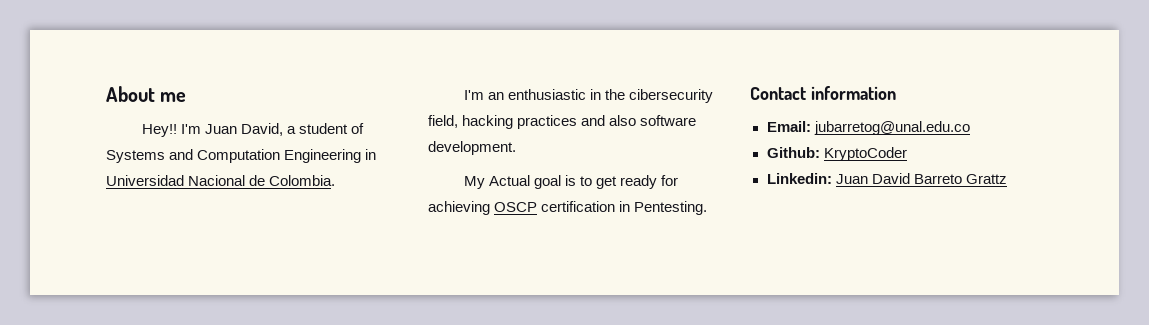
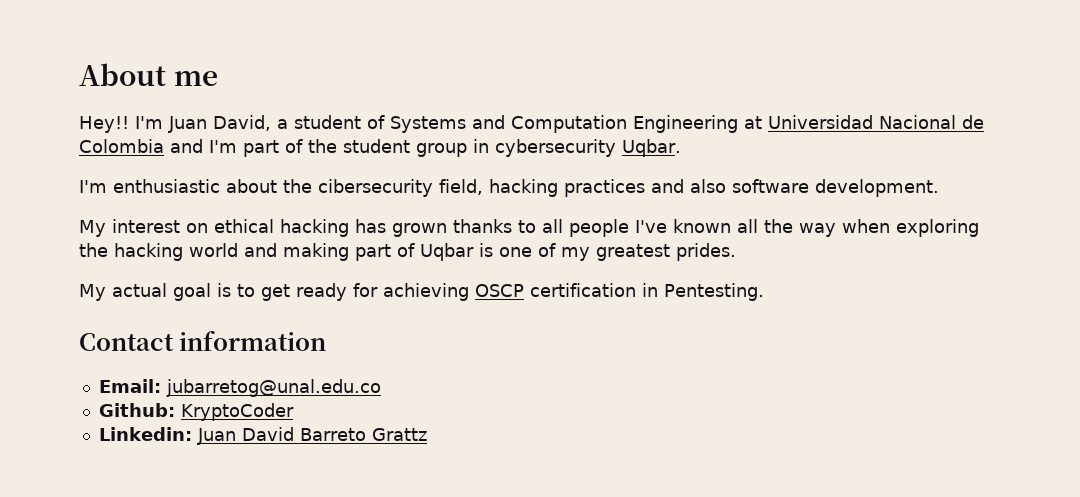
- I'm Juan David, a student of Systems and Computation Engineering in Universidad Nacional de Colombia.
- I'm an enthusiastic in the cibersecurity field, hacking practices and also software development.
+ I'm Juan David, a student of Systems and Computation Engineering at Universidad Nacional de Colombia and I'm part of the student group in cybersecurity Uqbar.
+ I'm enthusiastic about the cibersecurity field, hacking practices and also software development.
- My Actual goal is to get ready for achieving OSCP certification in Pentesting.
+ My interest on ethical hacking has grown thanks to all people I've known all the way when exploring the hacking world and making part of Uqbar is one of my greatest prides.
+ My actual goal is to get ready for achieving OSCP certification in Pentesting.

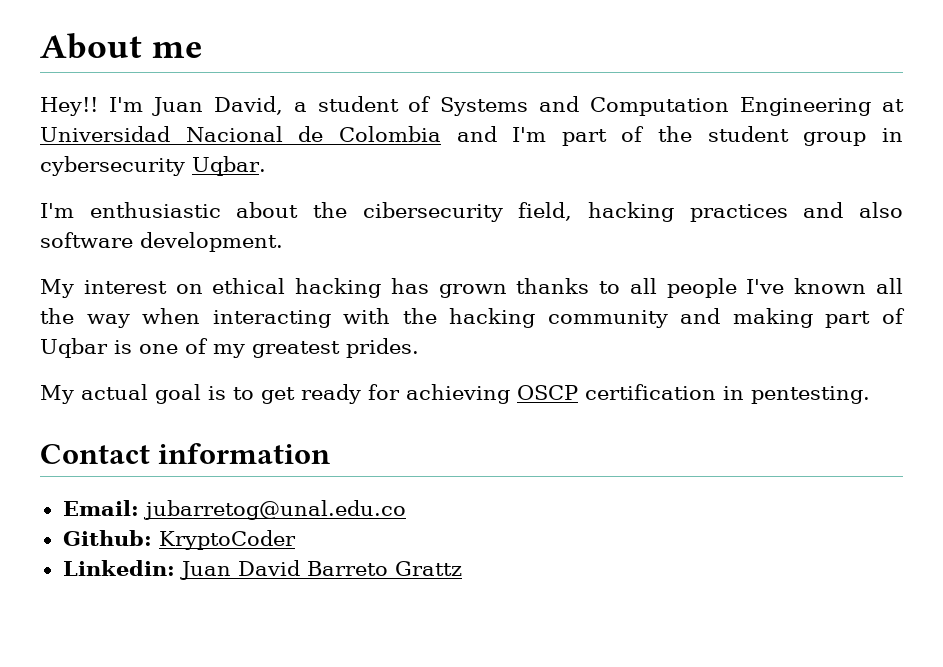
- My interest on ethical hacking has grown thanks to all people I've known all the way when exploring the hacking world and making part of Uqbar is one of my greatest prides.
+ My interest on ethical hacking has grown thanks to all people I've known all the way when interacting with the hacking community and making part of Uqbar is one of my greatest prides.
- My actual goal is to get ready for achieving OSCP certification in Pentesting.
+ My actual goal is to get ready for achieving OSCP certification in pentesting.

